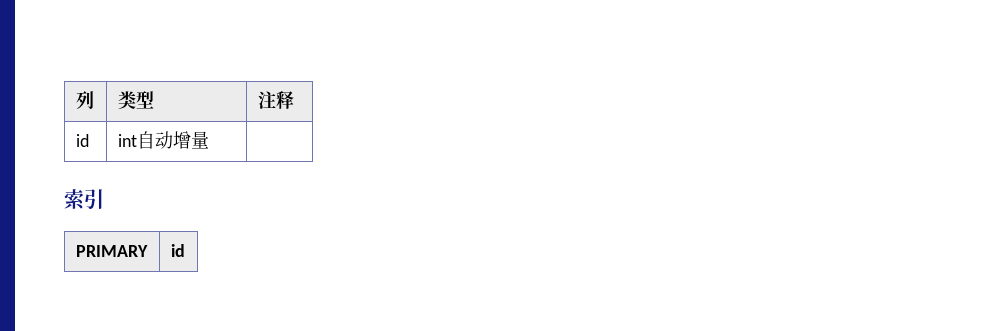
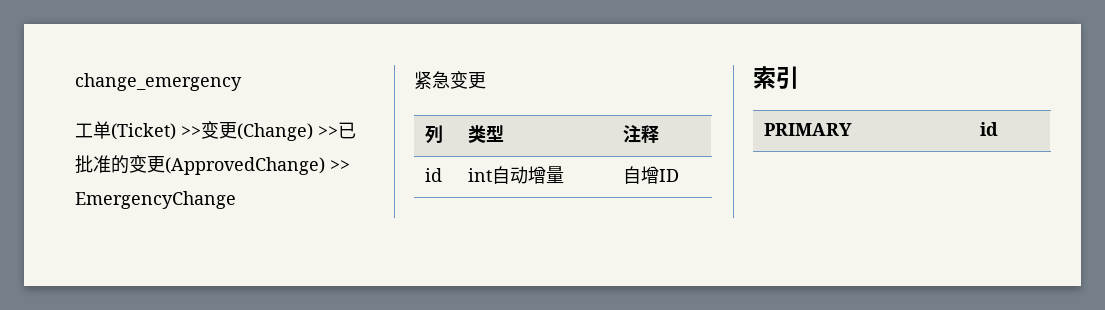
+ change_emergency
+ 工单(Ticket) >>变更(Change) >>已批准的变更(ApprovedChange) >> EmergencyChange
+ 紧急变更
- id | int自动增量 |
+ id | int自动增量 | 自增ID

